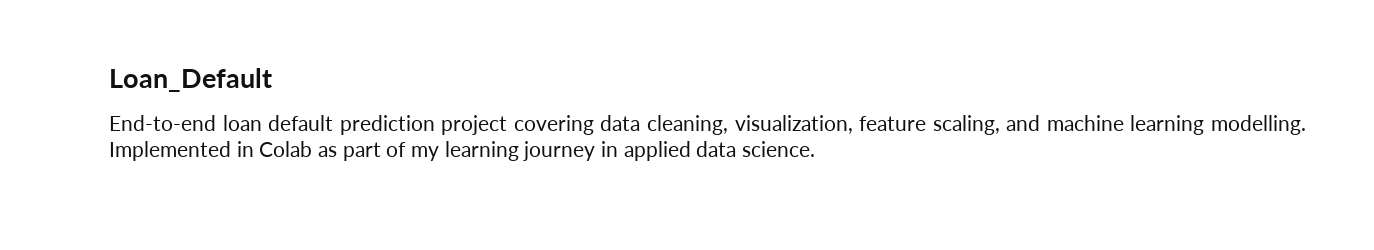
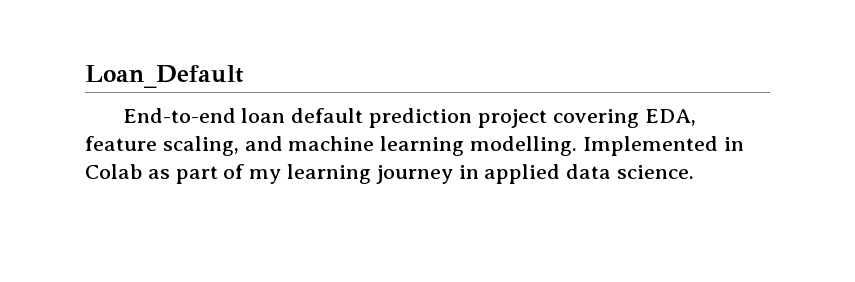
- End-to-end loan default prediction project covering data cleaning, visualization, feature scaling, and machine learning modelling.
+ End-to-end loan default prediction project covering EDA, feature scaling, and machine learning modelling.

